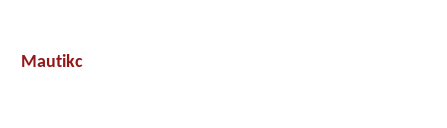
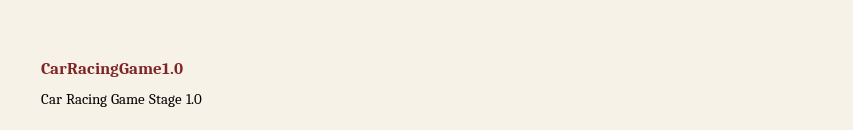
- Mautikc
+ CarRacingGame1.0
+ Car Racing Game Stage 1.0

